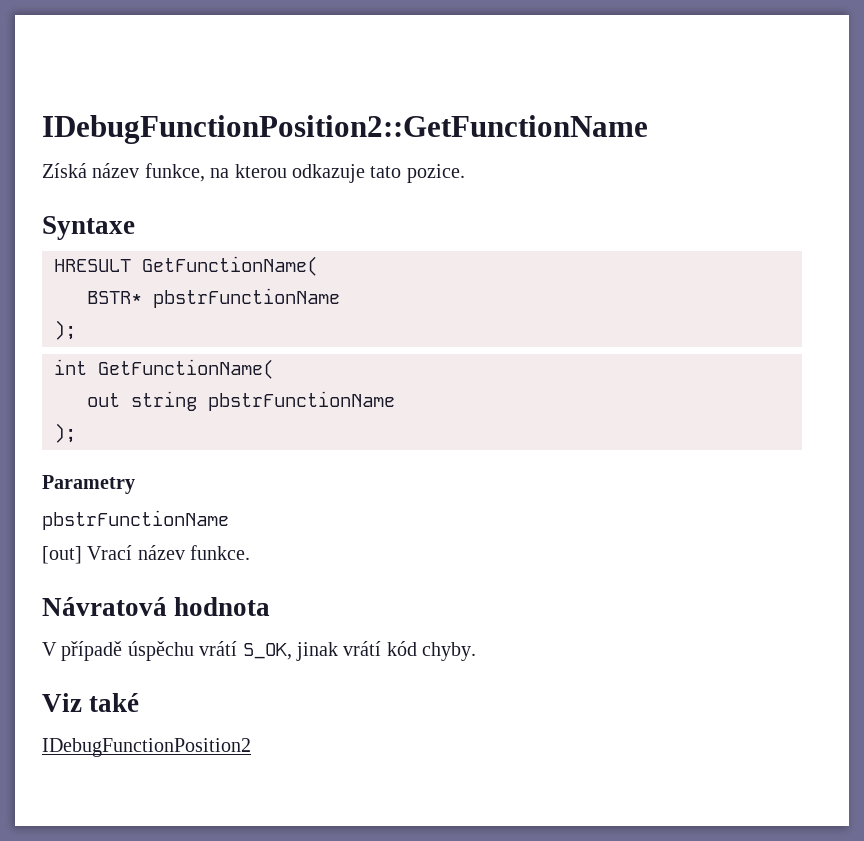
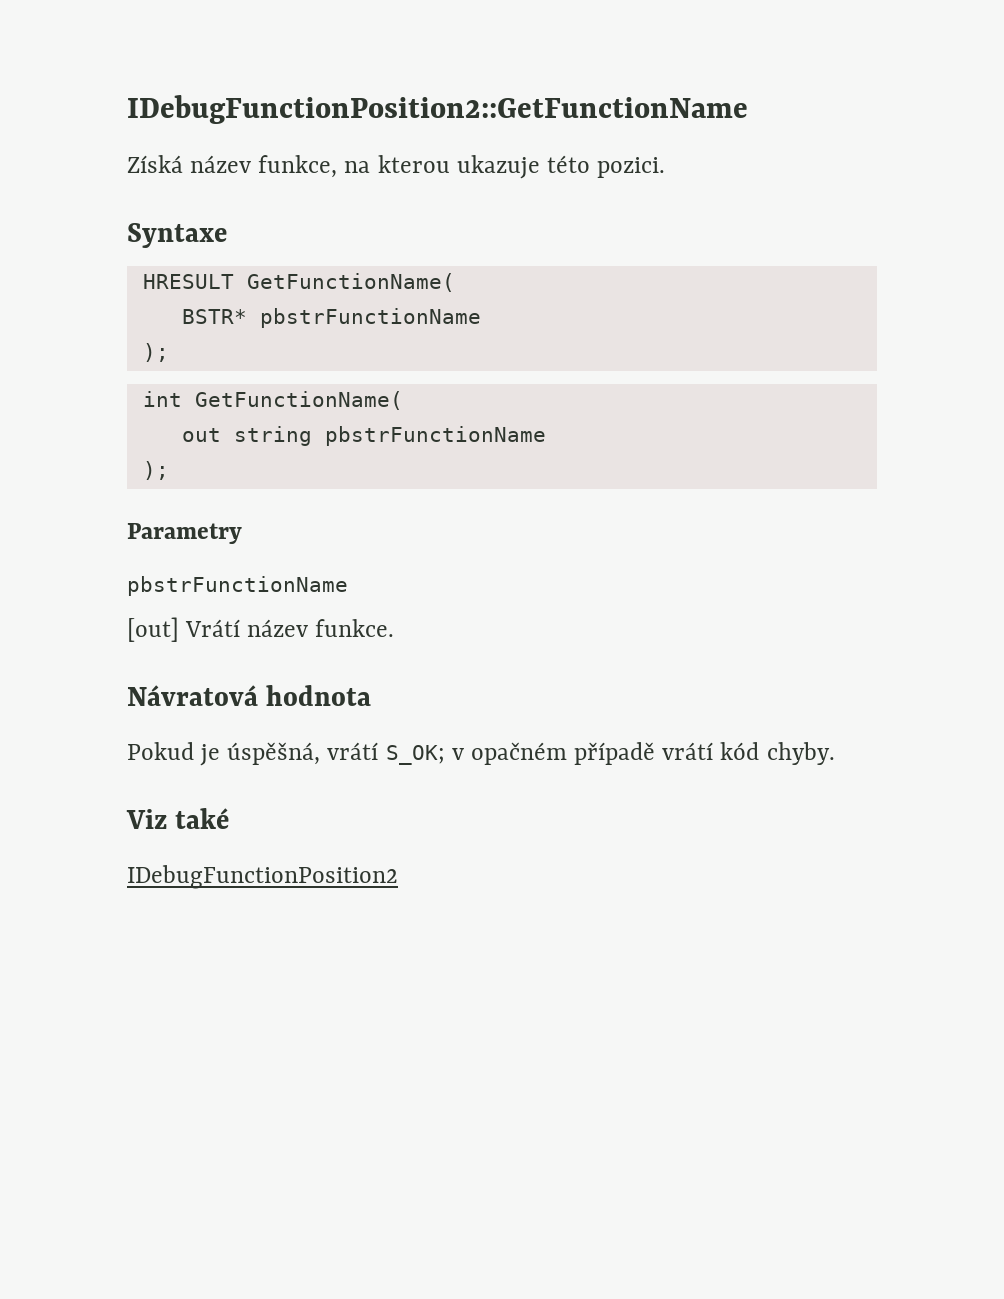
- Získá název funkce, na kterou odkazuje tato pozice.
+ Získá název funkce, na kterou ukazuje této pozici.
- [out] Vrací název funkce.
+ [out] Vrátí název funkce.
- V případě úspěchu vrátí S_OK, jinak vrátí kód chyby.
+ Pokud je úspěšná, vrátí S_OK; v opačném případě vrátí kód chyby.

